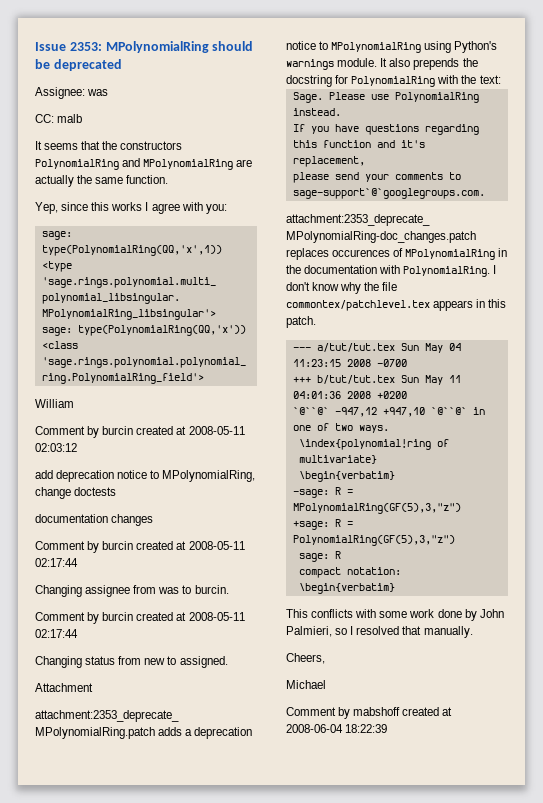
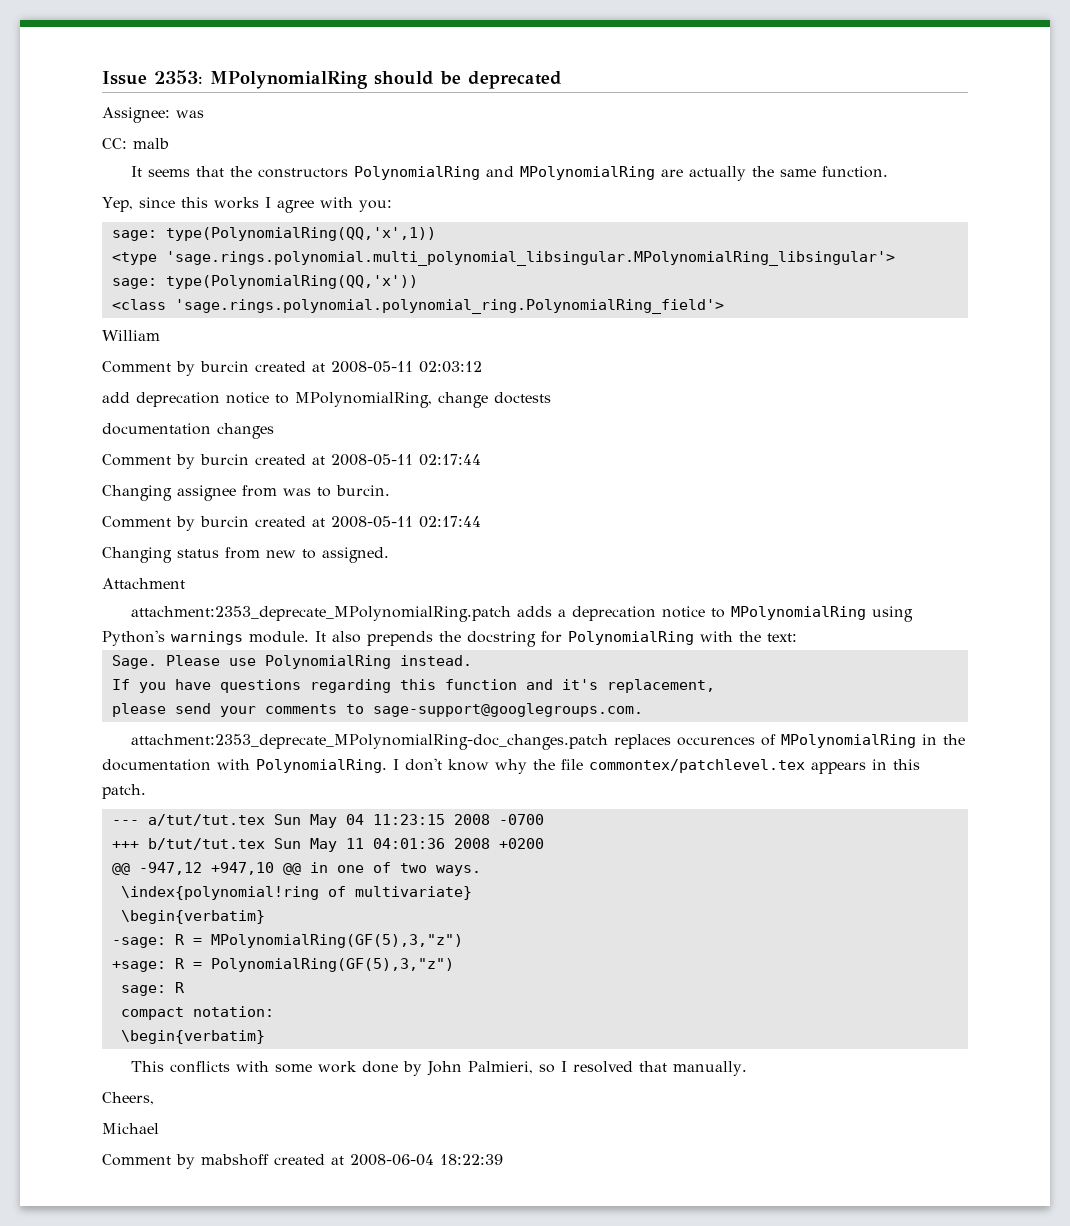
- please send your comments to sage-support`@`googlegroups.com.
+ please send your comments to sage-support@googlegroups.com.
- `@``@` -947,12 +947,10 `@``@` in one of two ways.
+ @@ -947,12 +947,10 @@ in one of two ways.

